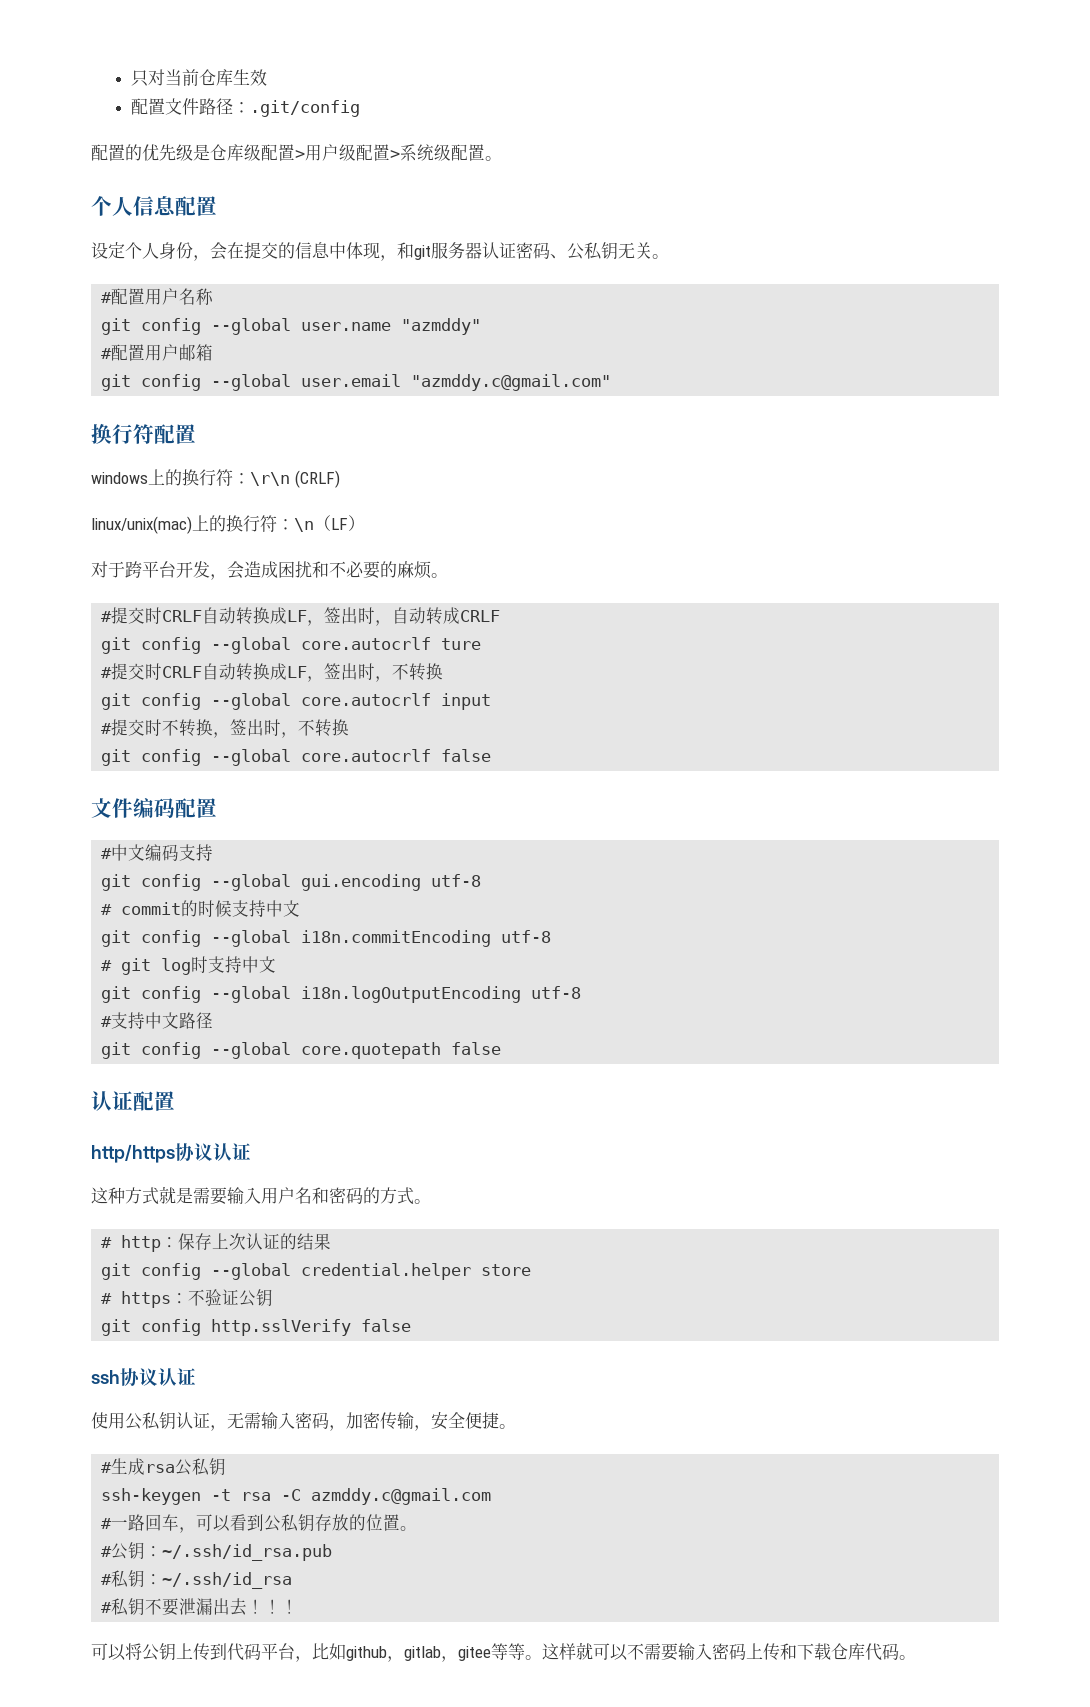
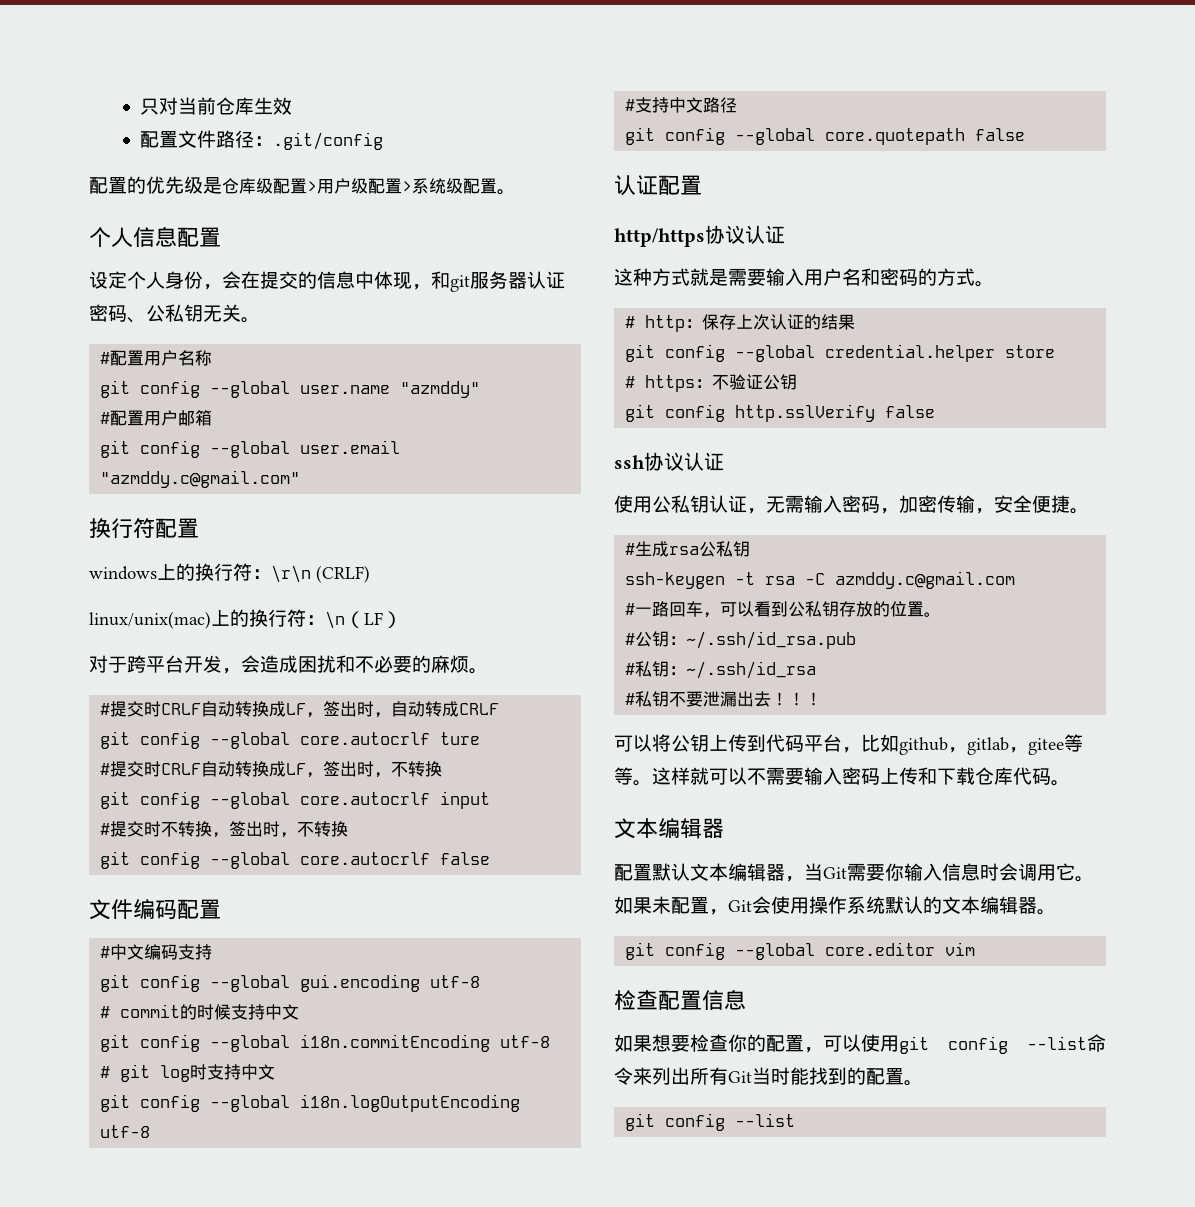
  这样就可以不需要输入密码上传和下载仓库代码。
+ 文本编辑器
+ 配置默认文本编辑器，当Git需要你输入信息时会调用它。如果未配置，Git会使用操作系统默认的文本编辑器。
+ git config --global core.editor vim
+ 检查配置信息
+ 如果想要检查你的配置，可以使用git config --list命令来列出所有Git当时能找到的配置。
+ git config --list

